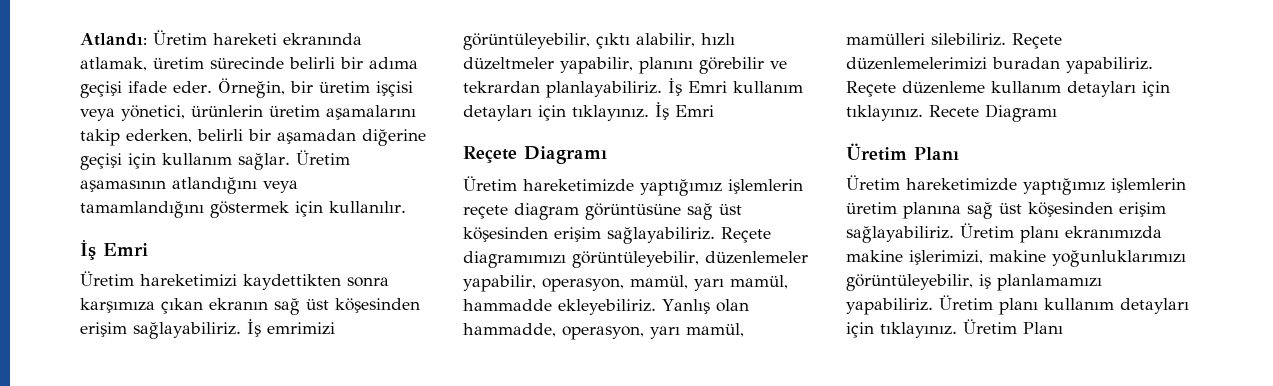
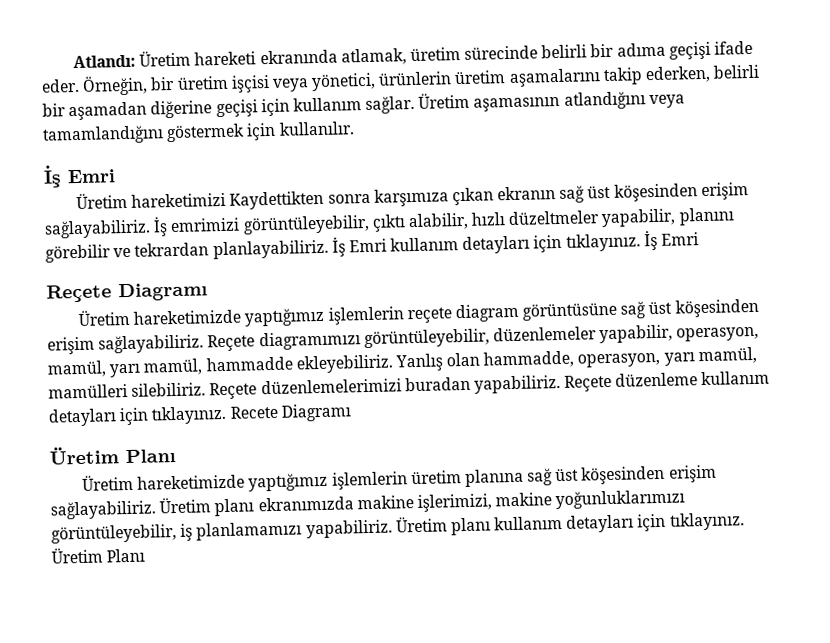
- Üretim hareketimizi kaydettikten sonra karşımıza çıkan ekranın sağ üst köşesinden erişim sağlayabiliriz.
+ Üretim hareketimizi Kaydettikten sonra karşımıza çıkan ekranın sağ üst köşesinden erişim sağlayabiliriz.

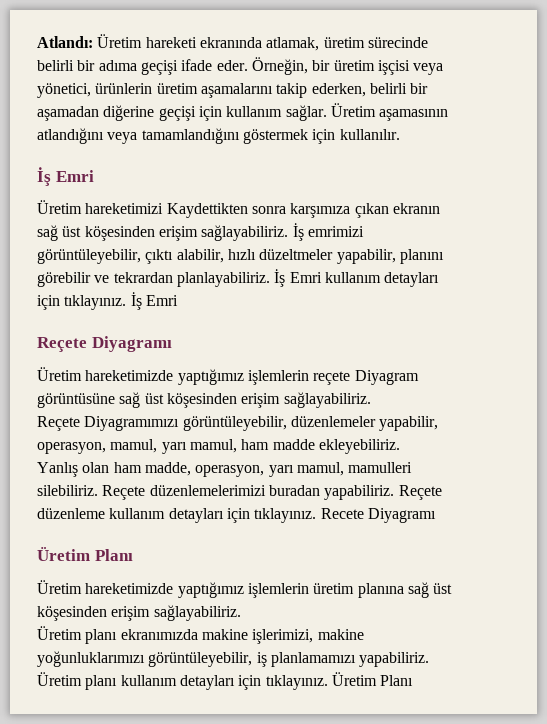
- Reçete Diagramı
+ Reçete Diyagramı
- Üretim hareketimizde yaptığımız işlemlerin reçete diagram görüntüsüne sağ üst köşesinden erişim sağlayabiliriz. Reçete diagramımızı görüntüleyebilir, düzenlemeler yapabilir, operasyon, mamül, yarı mamül, hammadde ekleyebiliriz. Yanlış olan hammadde, operasyon, yarı mamül, mamülleri silebiliriz.
+ Üretim hareketimizde yaptığımız işlemlerin reçete Diyagram görüntüsüne sağ üst köşesinden erişim sağlayabiliriz.
+ Reçete Diyagramımızı görüntüleyebilir, düzenlemeler yapabilir, operasyon, mamul, yarı mamul, ham madde ekleyebiliriz.
+ Yanlış olan ham madde, operasyon, yarı mamul, mamulleri silebiliriz.
- Recete Diagramı
+ Recete Diyagramı
- Üretim hareketimizde yaptığımız işlemlerin üretim planına sağ üst köşesinden erişim sağlayabiliriz. Üretim planı ekranımızda makine işlerimizi, makine yoğunluklarımızı görüntüleyebilir, iş planlamamızı yapabiliriz.
+ Üretim hareketimizde yaptığımız işlemlerin üretim planına sağ üst köşesinden erişim sağlayabiliriz.
+ Üretim planı ekranımızda makine işlerimizi, makine yoğunluklarımızı görüntüleyebilir, iş planlamamızı yapabiliriz.

